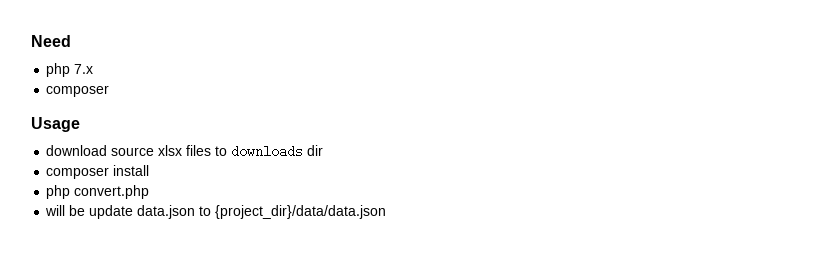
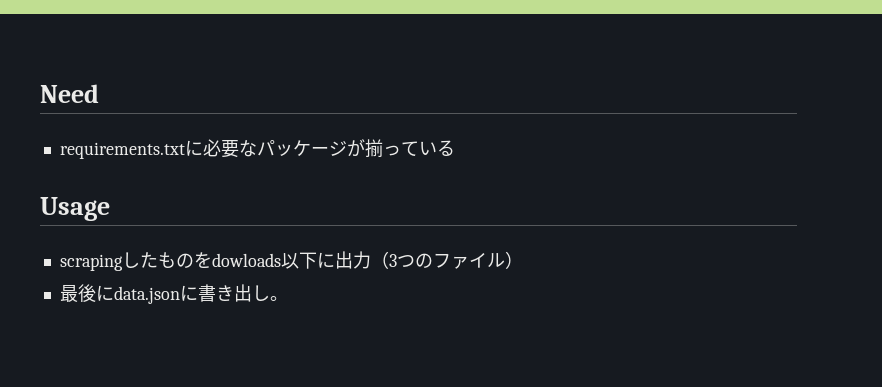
- php 7.x
- composer
+ requirements.txtに必要なパッケージが揃っている
  Usage
- download source xlsx files to downloads dir
- composer install
- php convert.php
- will be update data.json to {project_dir}/data/data.json
+ scrapingしたものをdowloads以下に出力（3つのファイル）
+ 最後にdata.jsonに書き出し。

